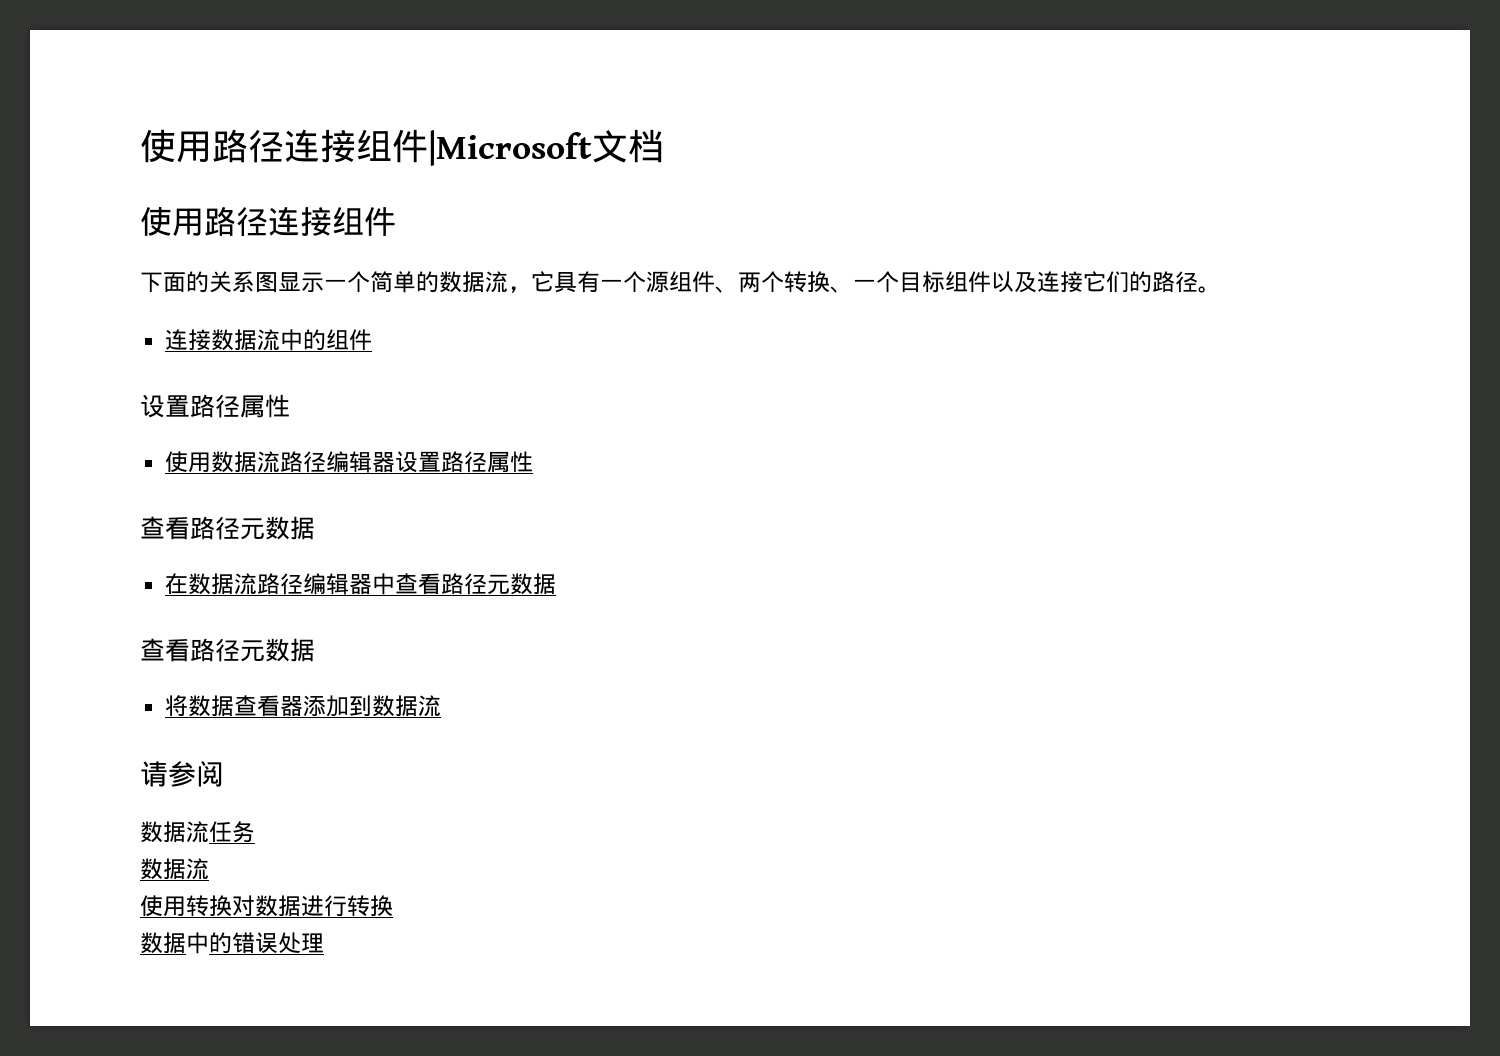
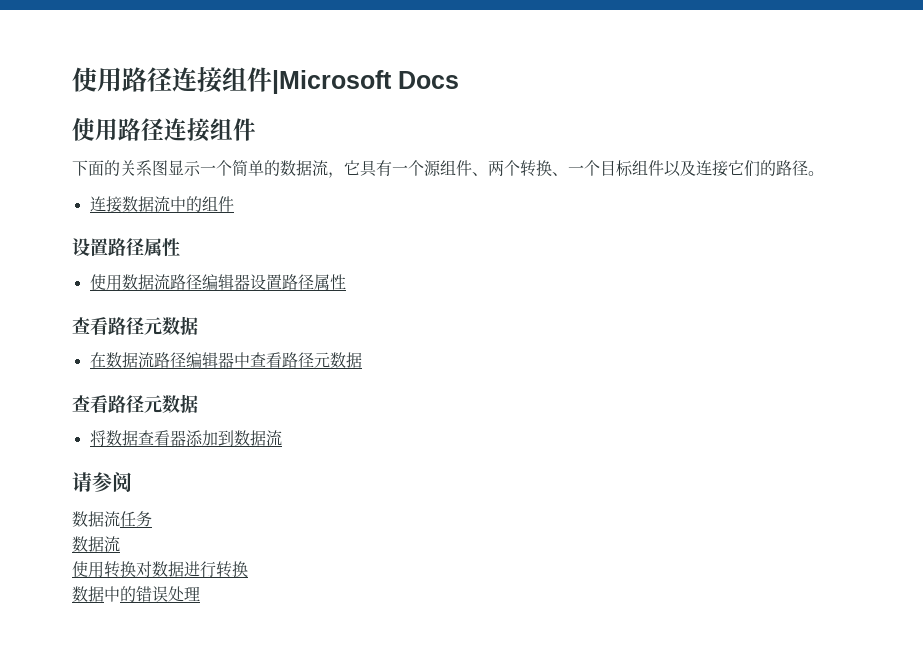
- 使用路径连接组件|Microsoft文档
+ 使用路径连接组件|Microsoft Docs

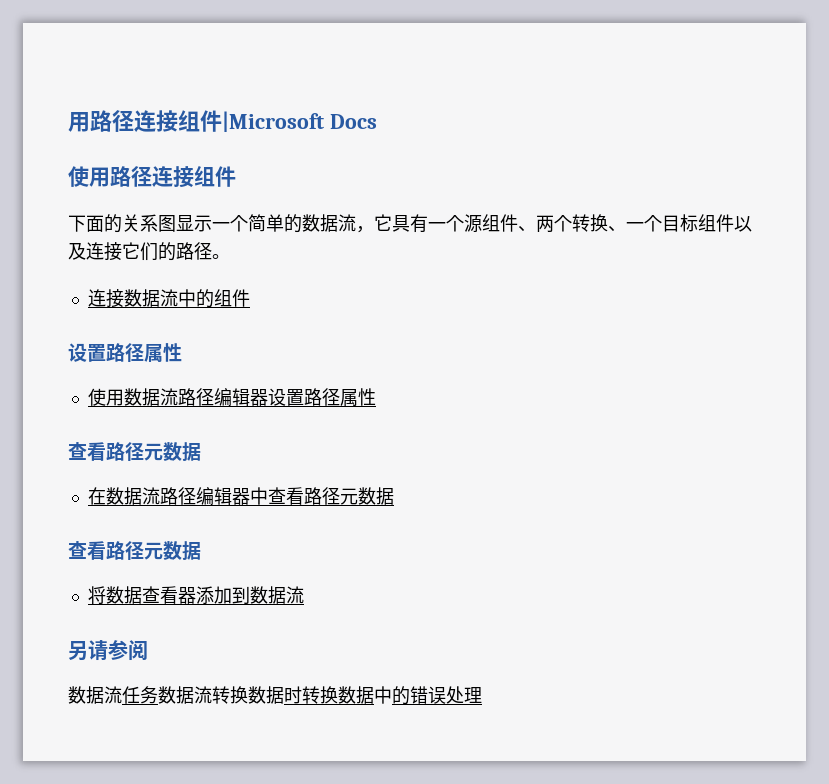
- 使用路径连接组件|Microsoft Docs
+ 用路径连接组件|Microsoft Docs
- 请参阅
+ 另请参阅
- 数据流任务
- 数据流
- 使用转换对数据进行转换
- 数据中的错误处理
+ 数据流任务数据流转换数据时转换数据中的错误处理

